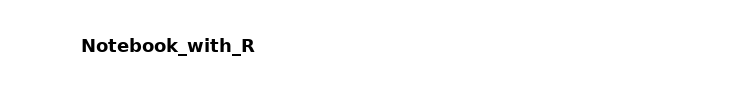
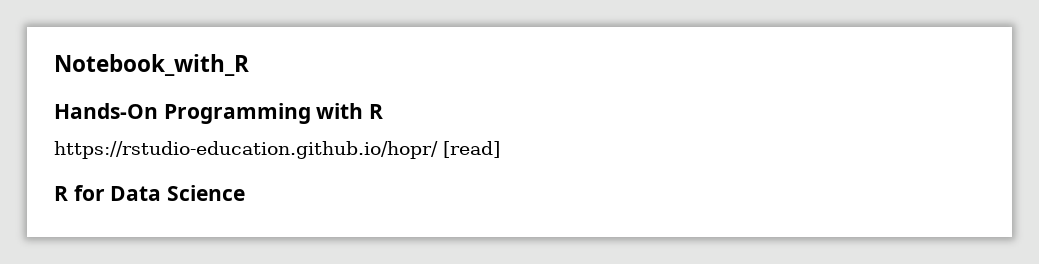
+ Hands-On Programming with R
+ https://rstudio-education.github.io/hopr/ [read]
+ R for Data Science

